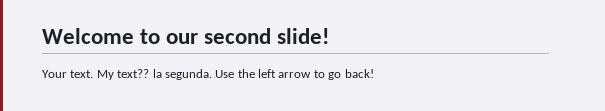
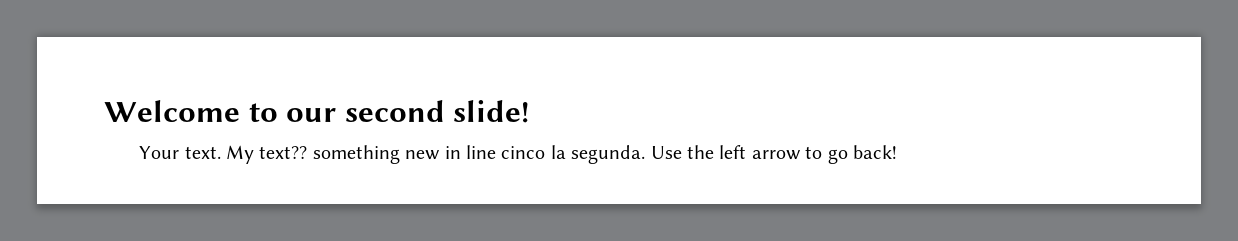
- My text?? la segunda.
+ My text?? something new in line cinco la segunda.

